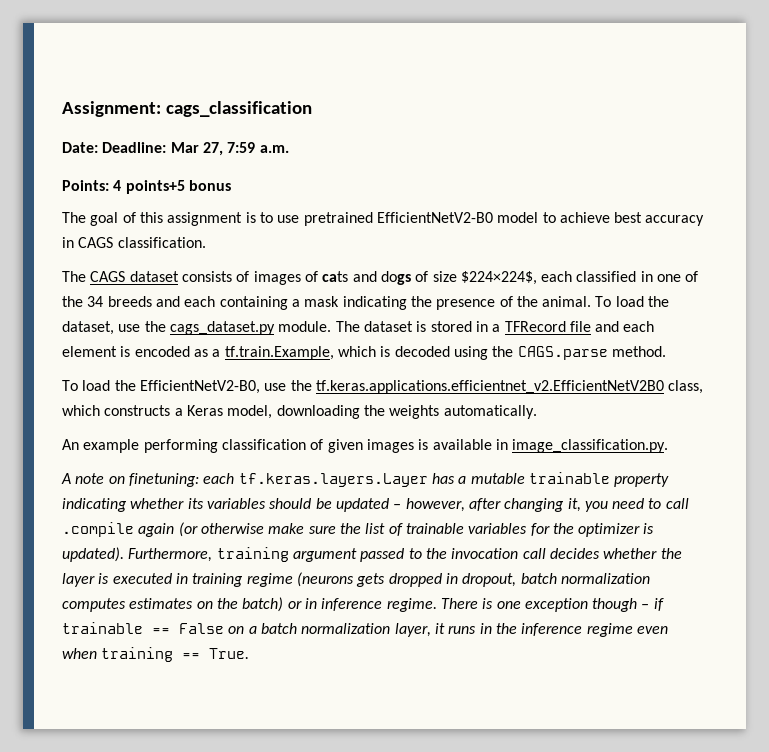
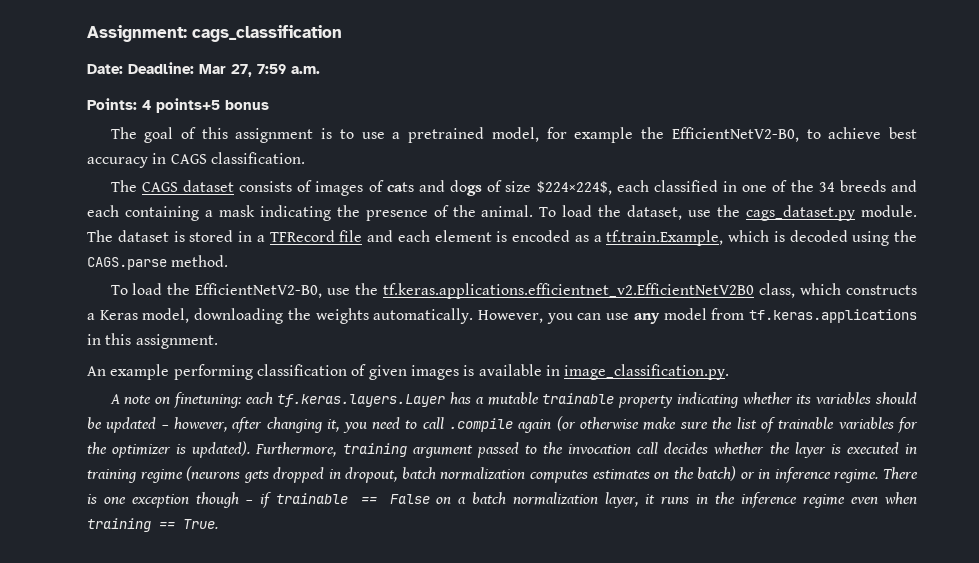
- The goal of this assignment is to use pretrained EfficientNetV2-B0 model to achieve best accuracy in CAGS classification.
+ The goal of this assignment is to use a pretrained model, for example the EfficientNetV2-B0, to achieve best accuracy in CAGS classification.
+ However, you can use any model from tf.keras.applications in this assignment.

